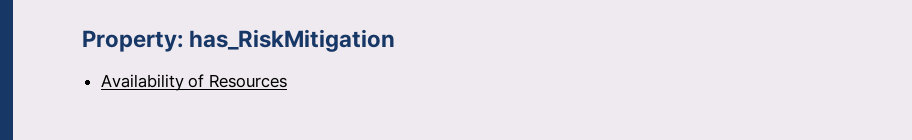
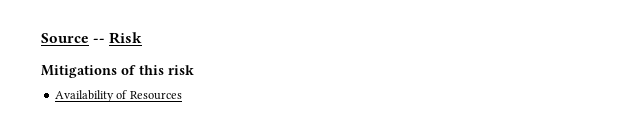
- Property: has_RiskMitigation
+ Source -- Risk
+ Mitigations of this risk

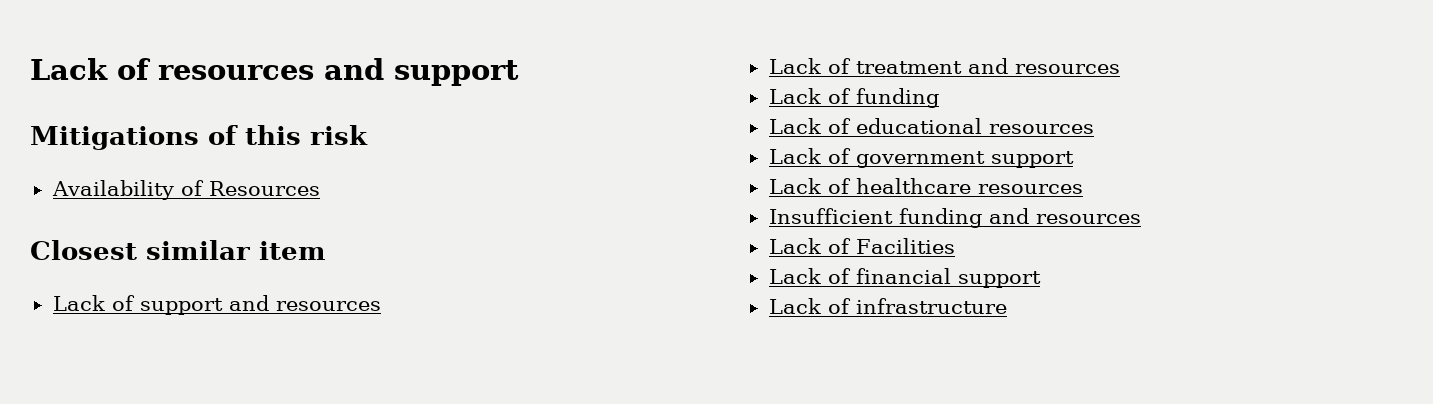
- Source -- Risk
+ Lack of resources and support
+ Closest similar item
+ Lack of support and resources
+ Lack of treatment and resources
+ Lack of funding
+ Lack of educational resources
+ Lack of government support
+ Lack of healthcare resources
+ Insufficient funding and resources
+ Lack of Facilities
+ Lack of financial support
+ Lack of infrastructure

